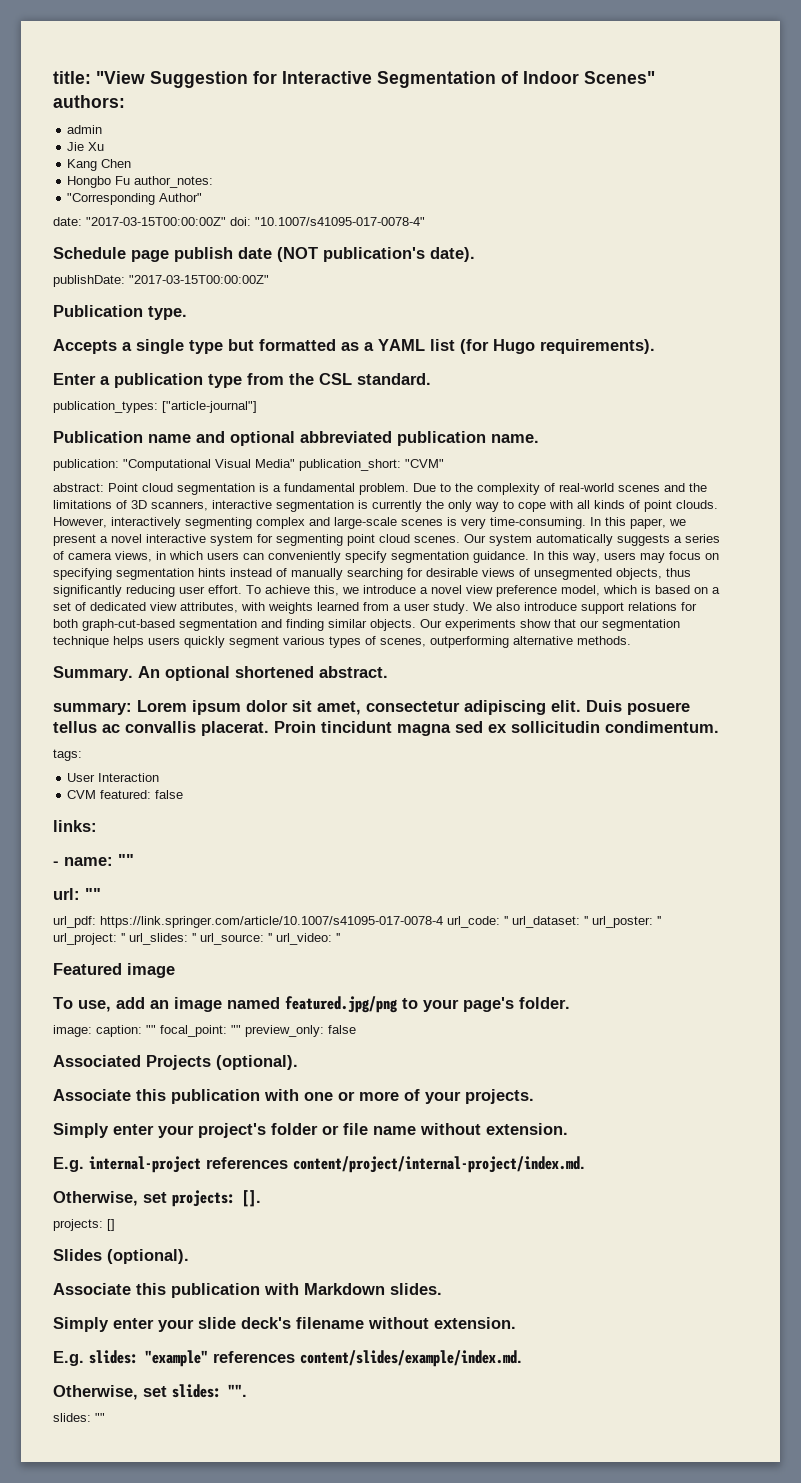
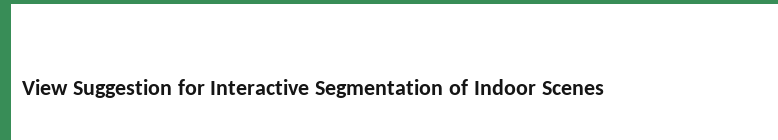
- title: "View Suggestion for Interactive Segmentation of Indoor Scenes" authors:
- admin
- Jie Xu
- Kang Chen
- Hongbo Fu author_notes:
- "Corresponding Author"
- date: "2017-03-15T00:00:00Z" doi: "10.1007/s41095-017-0078-4"
- Schedule page publish date (NOT publication's date).
- publishDate: "2017-03-15T00:00:00Z"
- Publication type.
- Accepts a single type but formatted as a YAML list (for Hugo requirements).
- Enter a publication type from the CSL standard.
- publication_types: ["article-journal"]
- Publication name and optional abbreviated publication name.
- publication: "Computational Visual Media" publication_short: "CVM"
- abstract: Point cloud segmentation is a fundamental problem. Due to the complexity of real-world scenes and the limitations of 3D scanners, interactive segmentation is currently the only way to cope with all kinds of point clouds. However, interactively segmenting complex and large-scale scenes is very time-consuming. In this paper, we present a novel interactive system for segmenting point cloud scenes. Our system automatically suggests a series of camera views, in which users can conveniently specify segmentation guidance. In this way, users may focus on specifying segmentation hints instead of manually searching for desirable views of unsegmented objects, thus significantly reducing user effort. To achieve this, we introduce a novel view preference model, which is based on a set of dedicated view attributes, with weights learned from a user study. We also introduce support relations for both graph-cut-based segmentation and finding similar objects. Our experiments show that our segmentation technique helps users quickly segment various types of scenes, outperforming alternative methods.
- Summary. An optional shortened abstract.
- summary: Lorem ipsum dolor sit amet, consectetur adipiscing elit. Duis posuere tellus ac convallis placerat. Proin tincidunt magna sed ex sollicitudin condimentum.
- tags:
- User Interaction
- CVM featured: false
- links:
- - name: ""
- url: ""
- url_pdf: https://link.springer.com/article/10.1007/s41095-017-0078-4 url_code: '' url_dataset: '' url_poster: '' url_project: '' url_slides: '' url_source: '' url_video: ''
- Featured image
- To use, add an image named featured.jpg/png to your page's folder.
- image: caption: "" focal_point: "" preview_only: false
- Associated Projects (optional).
- Associate this publication with one or more of your projects.
- Simply enter your project's folder or file name without extension.
- E.g. internal-project references content/project/internal-project/index.md.
- Otherwise, set projects: [].
- projects: []
- Slides (optional).
- Associate this publication with Markdown slides.
- Simply enter your slide deck's filename without extension.
- E.g. slides: "example" references content/slides/example/index.md.
- Otherwise, set slides: "".
- slides: ""
+ View Suggestion for Interactive Segmentation of Indoor Scenes

